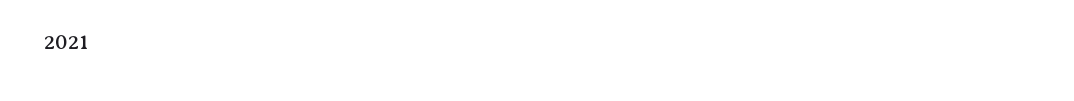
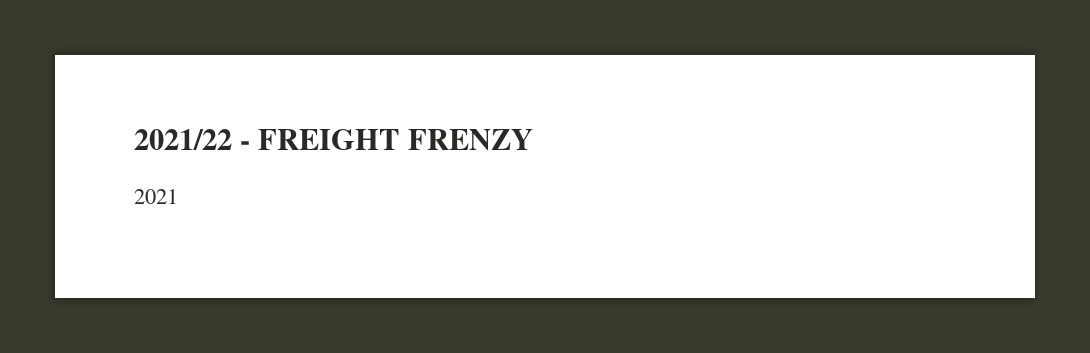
+ 2021/22 - FREIGHT FRENZY

